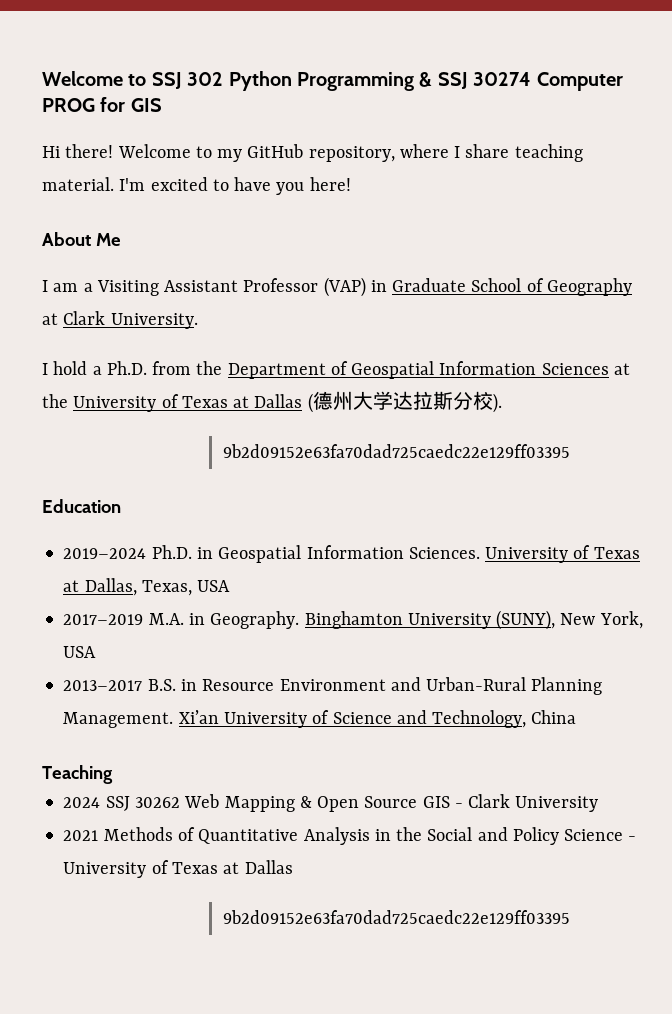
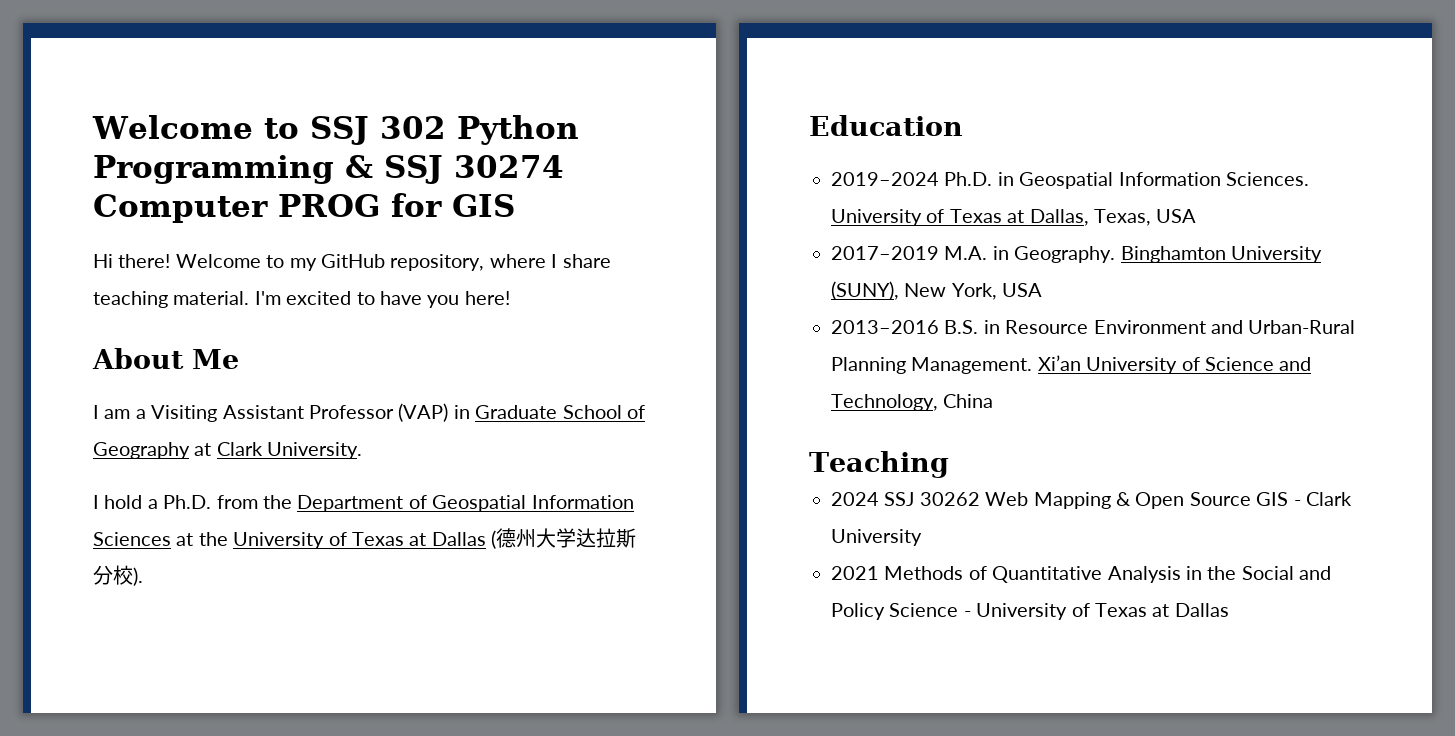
  I hold a Ph.D. from the Department of Geospatial Information Sciences at the University of Texas at Dallas (德州大学达拉斯分校).
- 9b2d09152e63fa70dad725caedc22e129ff03395
- 2013–2017 B.S. in Resource Environment and Urban-Rural Planning Management.
+ 2013–2016 B.S. in Resource Environment and Urban-Rural Planning Management.
  2021 Methods of Quantitative Analysis in the Social and Policy Science - University of Texas at Dallas
- 9b2d09152e63fa70dad725caedc22e129ff03395

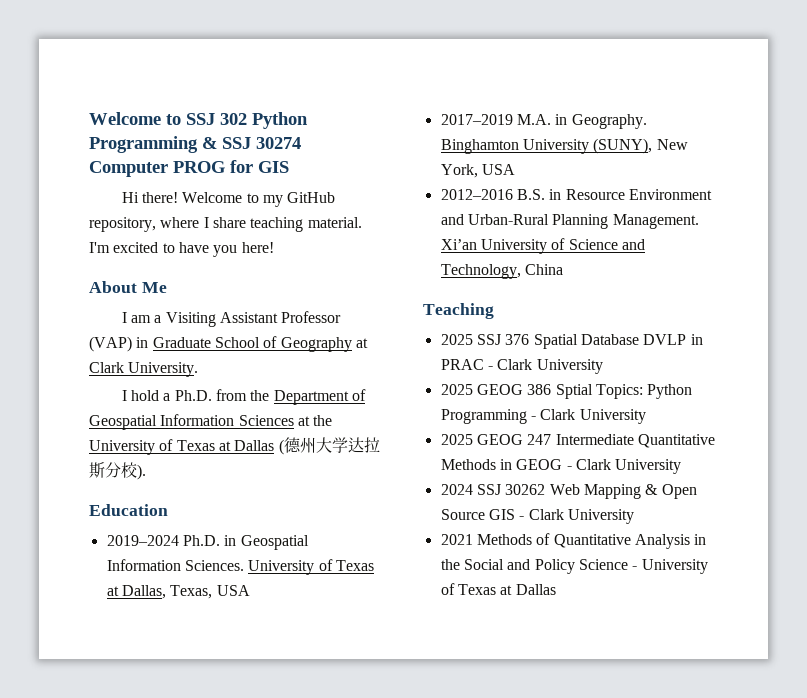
- 2013–2016 B.S. in Resource Environment and Urban-Rural Planning Management.
+ 2012–2016 B.S. in Resource Environment and Urban-Rural Planning Management.
+ 2025 SSJ 376 Spatial Database DVLP in PRAC - Clark University
+ 2025 GEOG 386 Sptial Topics: Python Programming - Clark University
+ 2025 GEOG 247 Intermediate Quantitative Methods in GEOG - Clark University

